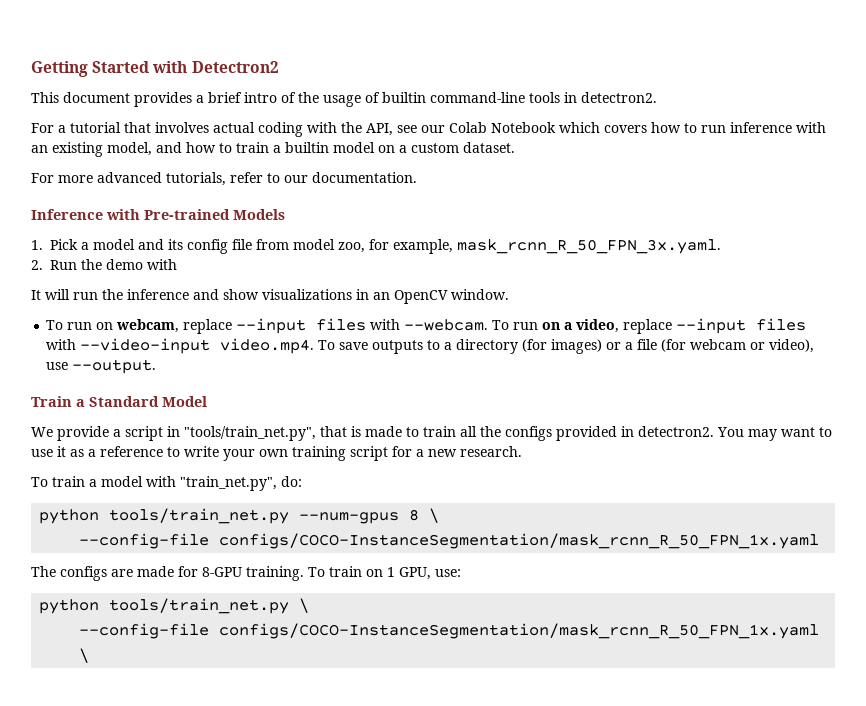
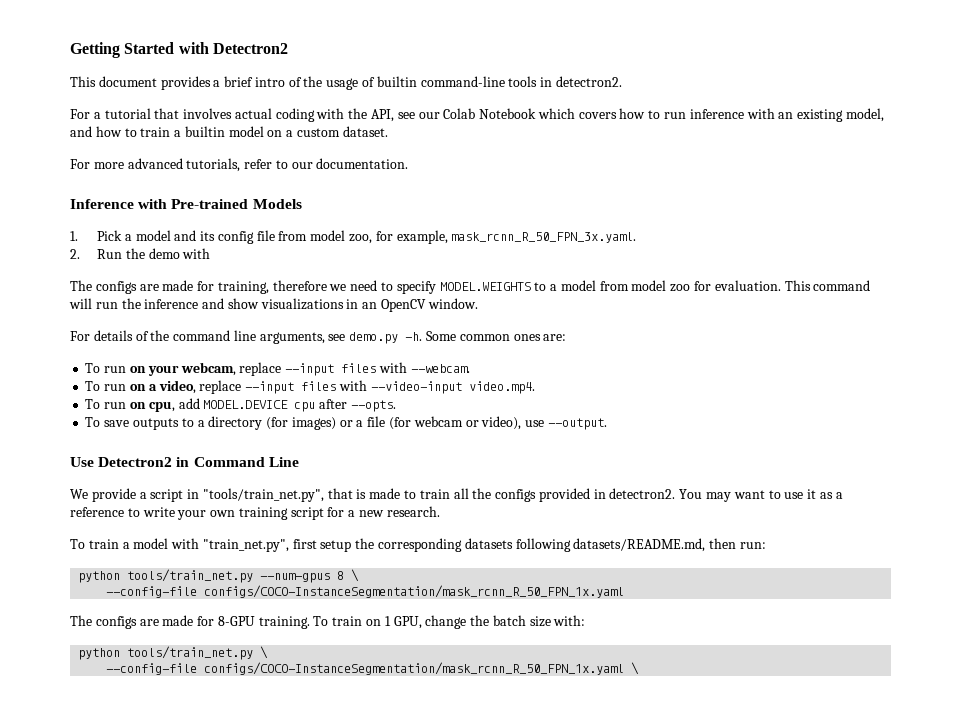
- It will run the inference and show visualizations in an OpenCV window.
+ The configs are made for training, therefore we need to specify MODEL.WEIGHTS to a model from model zoo for evaluation. This command will run the inference and show visualizations in an OpenCV window.
- To run on webcam, replace --input files with --webcam. To run on a video, replace --input files with --video-input video.mp4. To save outputs to a directory (for images) or a file (for webcam or video), use --output.
+ For details of the command line arguments, see demo.py -h. Some common ones are:
+ To run on your webcam, replace --input files with --webcam.
+ To run on a video, replace --input files with --video-input video.mp4.
+ To run on cpu, add MODEL.DEVICE cpu after --opts.
+ To save outputs to a directory (for images) or a file (for webcam or video), use --output.
- Train a Standard Model
+ Use Detectron2 in Command Line
- To train a model with "train_net.py", do:
+ To train a model with "train_net.py", first setup the corresponding datasets following datasets/README.md, then run:
- To train on 1 GPU, use:
+ To train on 1 GPU, change the batch size with:

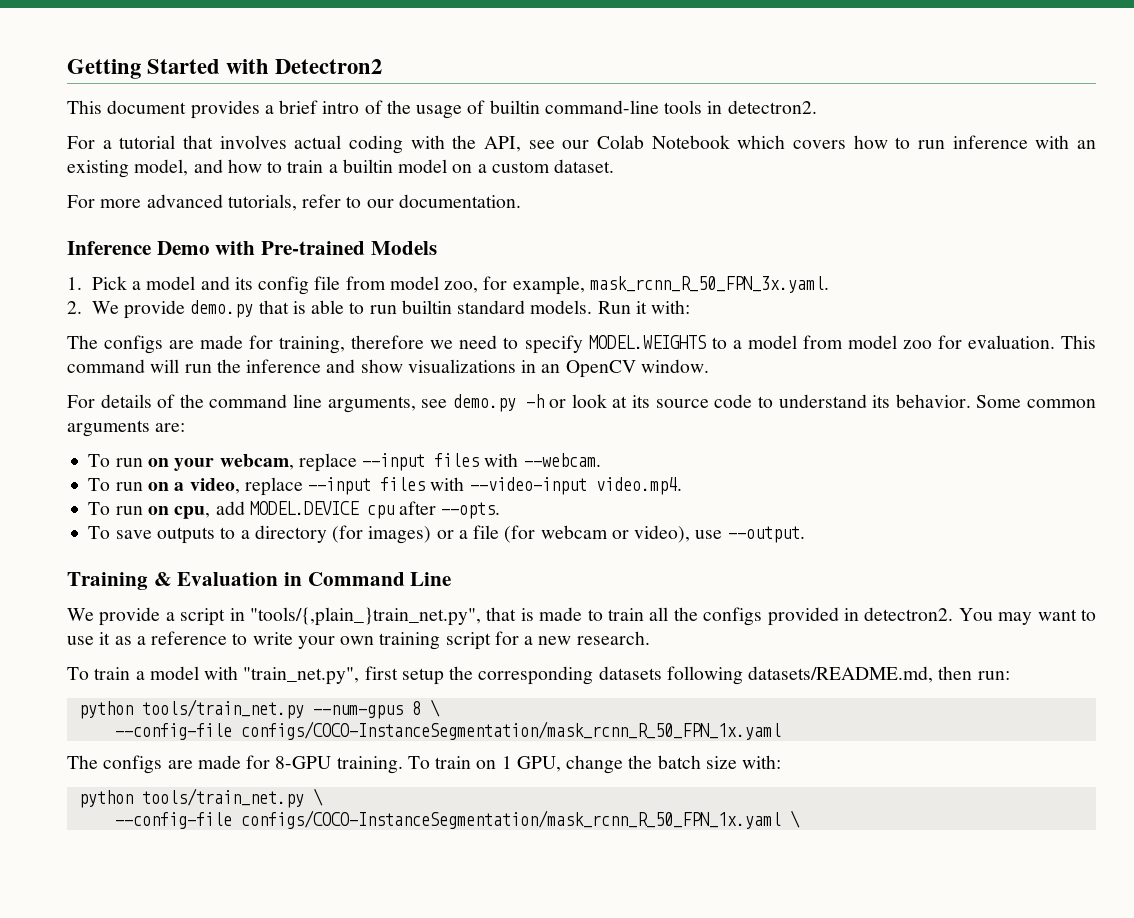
- Inference with Pre-trained Models
+ Inference Demo with Pre-trained Models
- 2. Run the demo with
+ 2. We provide demo.py that is able to run builtin standard models. Run it with:
- For details of the command line arguments, see demo.py -h.
+ For details of the command line arguments, see demo.py -h or look at its source code to understand its behavior.
- Some common ones are:
+ Some common arguments are:
- Use Detectron2 in Command Line
+ Training & Evaluation in Command Line
- We provide a script in "tools/train_net.py", that is made to train all the configs provided in detectron2.
+ We provide a script in "tools/{,plain_}train_net.py", that is made to train all the configs provided in detectron2.

